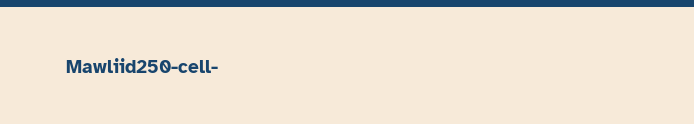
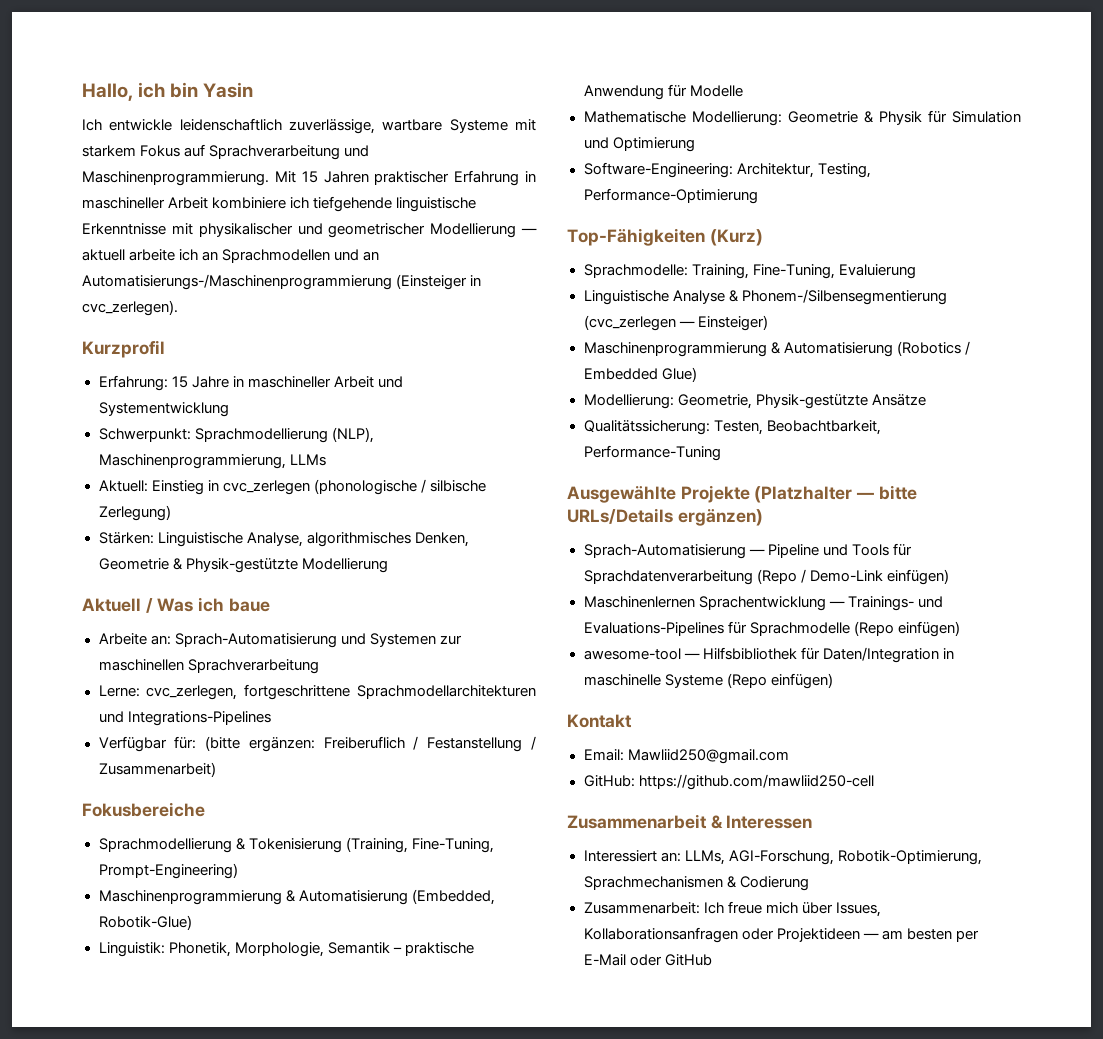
- Mawliid250-cell-
+ Hallo, ich bin Yasin
+ Ich entwickle leidenschaftlich zuverlässige, wartbare Systeme mit starkem Fokus auf Sprachverarbeitung und Maschinenprogrammierung. Mit 15 Jahren praktischer Erfahrung in maschineller Arbeit kombiniere ich tiefgehende linguistische Erkenntnisse mit physikalischer und geometrischer Modellierung — aktuell arbeite ich an Sprachmodellen und an Automatisierungs‑/Maschinenprogrammierung (Einsteiger in cvc_zerlegen).
+ Kurzprofil
+ Erfahrung: 15 Jahre in maschineller Arbeit und Systementwicklung
+ Schwerpunkt: Sprachmodellierung (NLP), Maschinenprogrammierung, LLMs
+ Aktuell: Einstieg in cvc_zerlegen (phonologische / silbische Zerlegung)
+ Stärken: Linguistische Analyse, algorithmisches Denken, Geometrie & Physik‑gestützte Modellierung
+ Aktuell / Was ich baue
+ Arbeite an: Sprach‑Automatisierung und Systemen zur maschinellen Sprachverarbeitung
+ Lerne: cvc_zerlegen, fortgeschrittene Sprachmodellarchitekturen und Integrations‑Pipelines
+ Verfügbar für: (bitte ergänzen: Freiberuflich / Festanstellung / Zusammenarbeit)
+ Fokusbereiche
+ Sprachmodellierung & Tokenisierung (Training, Fine‑Tuning, Prompt‑Engineering)
+ Maschinenprogrammierung & Automatisierung (Embedded, Robotik‑Glue)
+ Linguistik: Phonetik, Morphologie, Semantik – praktische Anwendung für Modelle
+ Mathematische Modellierung: Geometrie & Physik für Simulation und Optimierung
+ Software‑Engineering: Architektur, Testing, Performance‑Optimierung
+ Top‑Fähigkeiten (Kurz)
+ Sprachmodelle: Training, Fine‑Tuning, Evaluierung
+ Linguistische Analyse & Phonem-/Silbensegmentierung (cvc_zerlegen — Einsteiger)
+ Maschinenprogrammierung & Automatisierung (Robotics / Embedded Glue)
+ Modellierung: Geometrie, Physik‑gestützte Ansätze
+ Qualitätssicherung: Testen, Beobachtbarkeit, Performance‑Tuning
+ Ausgewählte Projekte (Platzhalter — bitte URLs/Details ergänzen)
+ Sprach‑Automatisierung — Pipeline und Tools für Sprachdatenverarbeitung (Repo / Demo‑Link einfügen)
+ Maschinenlernen Sprachentwicklung — Trainings‑ und Evaluations‑Pipelines für Sprachmodelle (Repo einfügen)
+ awesome-tool — Hilfsbibliothek für Daten/Integration in maschinelle Systeme (Repo einfügen)
+ Kontakt
+ Email: Mawliid250@gmail.com
+ GitHub: https://github.com/mawliid250-cell
+ Zusammenarbeit & Interessen
+ Interessiert an: LLMs, AGI‑Forschung, Robotik‑Optimierung, Sprachmechanismen & Codierung
+ Zusammenarbeit: Ich freue mich über Issues, Kollaborationsanfragen oder Projektideen — am besten per E‑Mail oder GitHub

